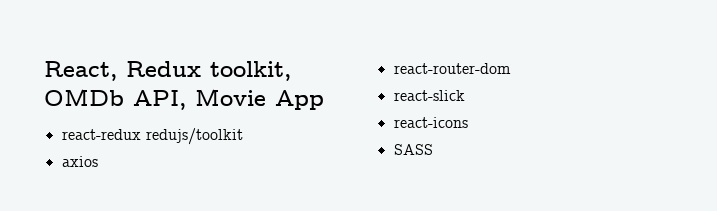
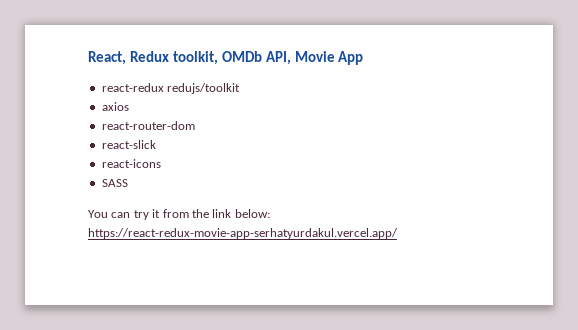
+ You can try it from the link below: https://react-redux-movie-app-serhatyurdakul.vercel.app/

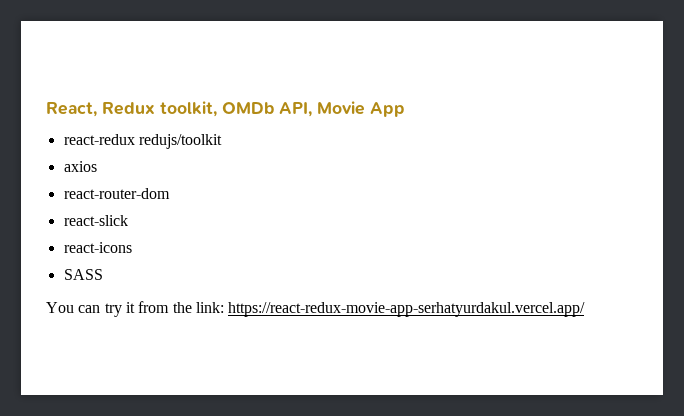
- You can try it from the link below: https://react-redux-movie-app-serhatyurdakul.vercel.app/
+ You can try it from the link: https://react-redux-movie-app-serhatyurdakul.vercel.app/

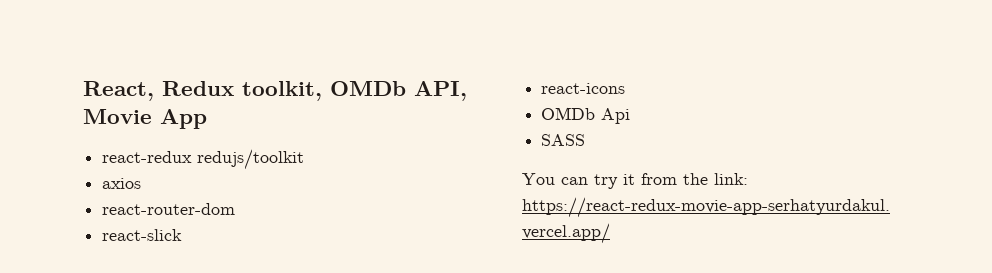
+ OMDb Api

